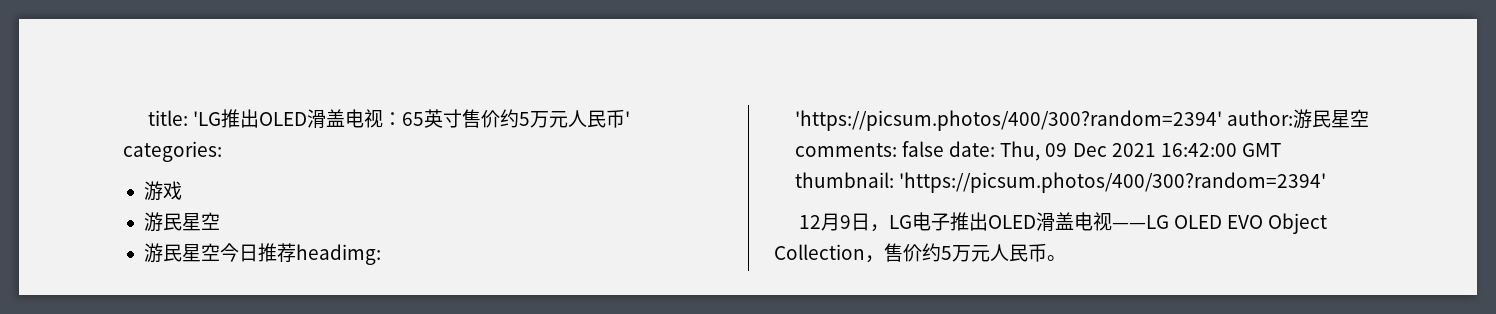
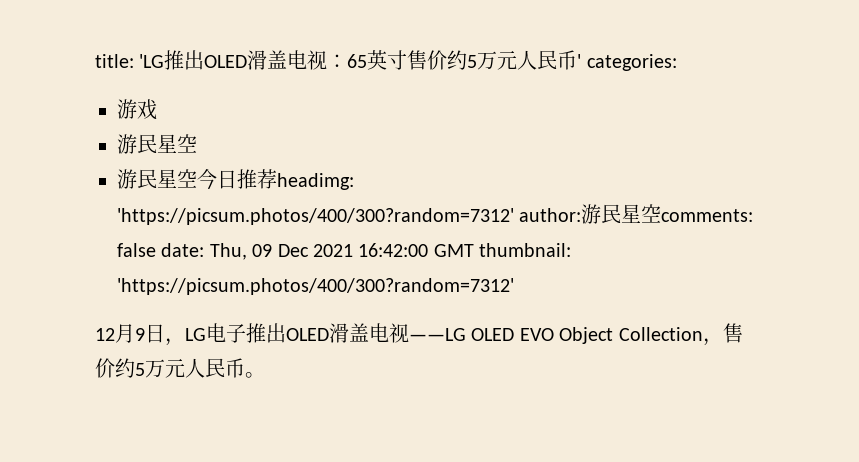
- 游民星空今日推荐headimg: 'https://picsum.photos/400/300?random=2394' author:游民星空comments: false date: Thu, 09 Dec 2021 16:42:00 GMT thumbnail: 'https://picsum.photos/400/300?random=2394'
+ 游民星空今日推荐headimg: 'https://picsum.photos/400/300?random=7312' author:游民星空comments: false date: Thu, 09 Dec 2021 16:42:00 GMT thumbnail: 'https://picsum.photos/400/300?random=7312'

